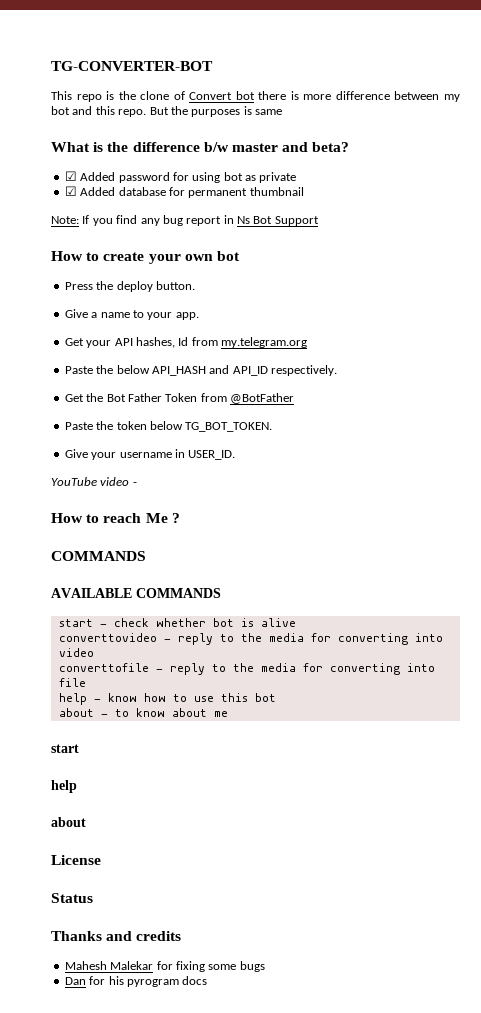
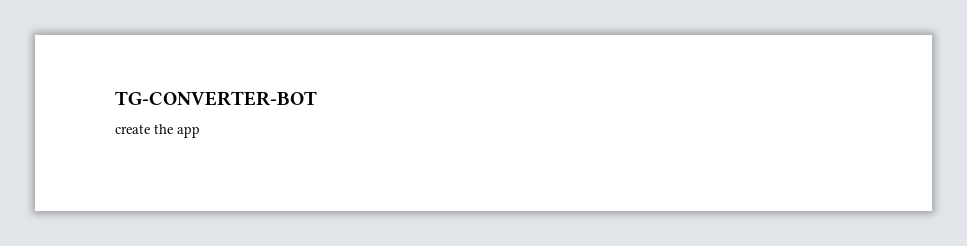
- This repo is the clone of Convert bot there is more difference between my bot and this repo. But the purposes is same
- What is the difference b/w master and beta?
- ☑ Added password for using bot as private
- ☑ Added database for permanent thumbnail
- Note: If you find any bug report in Ns Bot Support
- How to create your own bot
- Press the deploy button.
- Give a name to your app.
- Get your API hashes, Id from my.telegram.org
- Paste the below API_HASH and API_ID respectively.
- Get the Bot Father Token from @BotFather
- Paste the token below TG_BOT_TOKEN.
- Give your username in USER_ID.
- YouTube video -
- How to reach Me ?
- COMMANDS
- AVAILABLE COMMANDS
- start - check whether bot is alive
- converttovideo - reply to the media for converting into video
- converttofile - reply to the media for converting into file
- help - know how to use this bot
- about - to know about me
- start
- help
- about
- License
- Status
- Thanks and credits
- Mahesh Malekar for fixing some bugs
- Dan for his pyrogram docs
+ create the app

